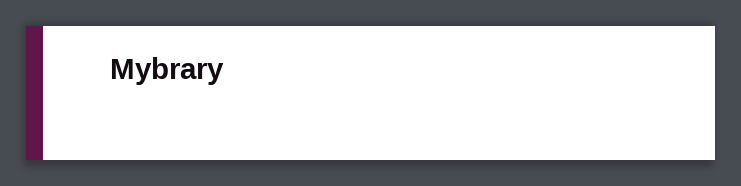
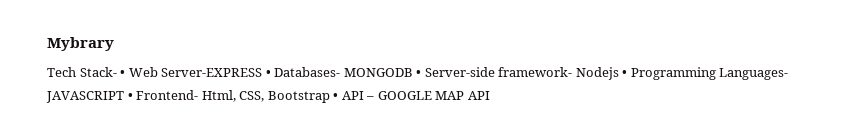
+ Tech Stack- • Web Server-EXPRESS • Databases- MONGODB • Server-side framework- Nodejs • Programming Languages- JAVASCRIPT • Frontend- Html, CSS, Bootstrap • API – GOOGLE MAP API

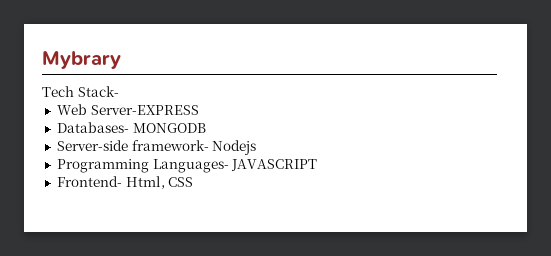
- Tech Stack- • Web Server-EXPRESS • Databases- MONGODB • Server-side framework- Nodejs • Programming Languages- JAVASCRIPT • Frontend- Html, CSS, Bootstrap • API – GOOGLE MAP API
+ Tech Stack-
+ Web Server-EXPRESS
+ Databases- MONGODB
+ Server-side framework- Nodejs
+ Programming Languages- JAVASCRIPT
+ Frontend- Html, CSS

